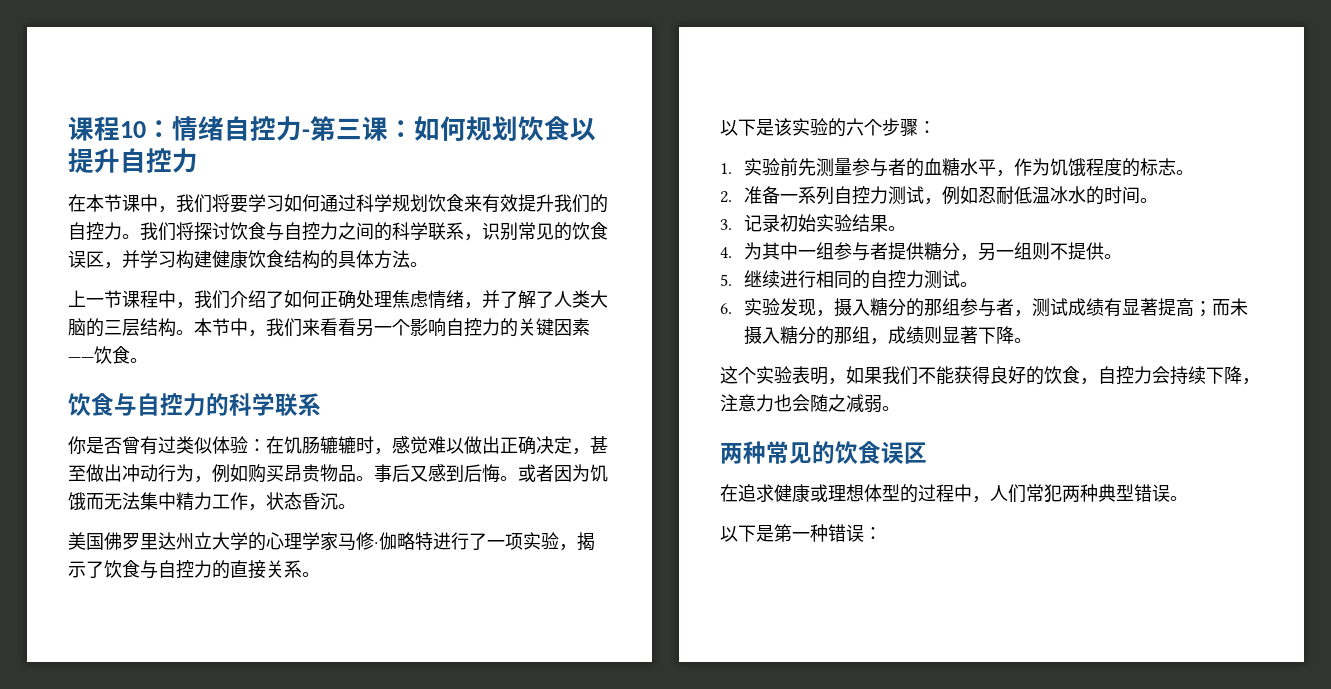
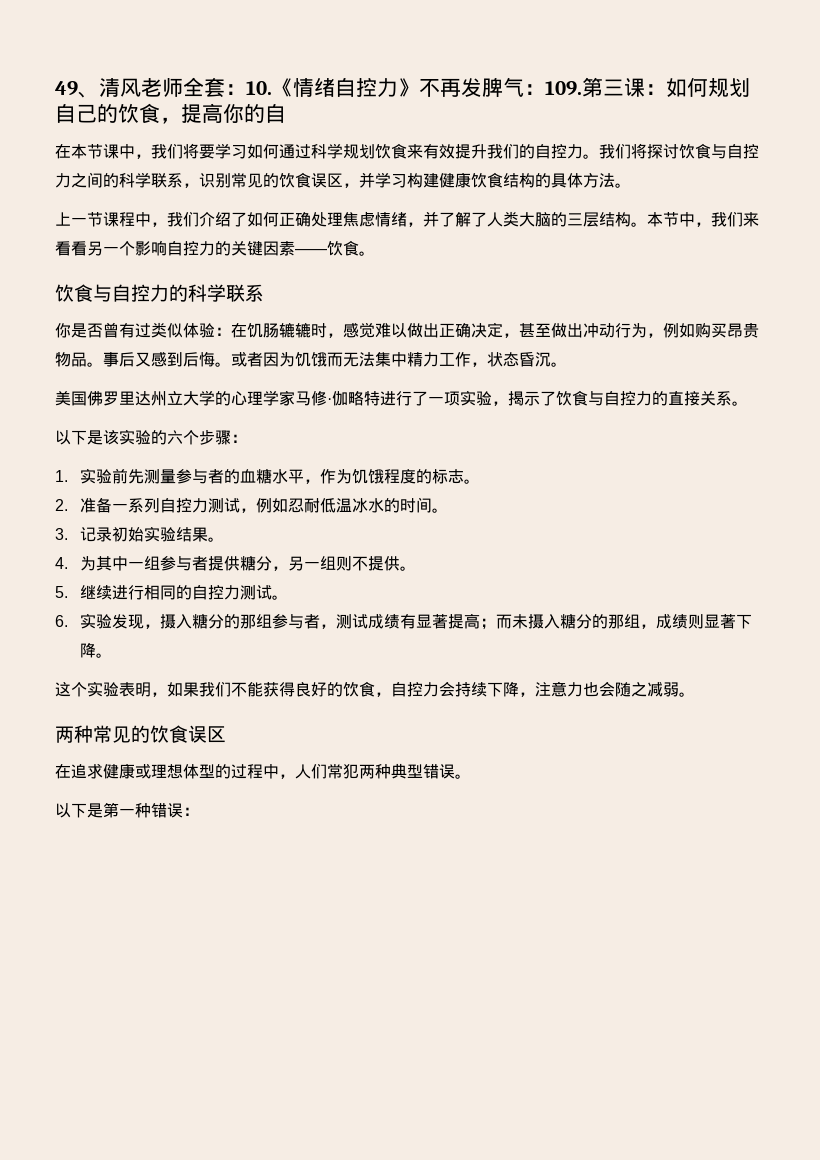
- 课程10：情绪自控力-第三课：如何规划饮食以提升自控力
+ 49、清风老师全套：10.《情绪自控力》不再发脾气：109.第三课：如何规划自己的饮食，提高你的自

